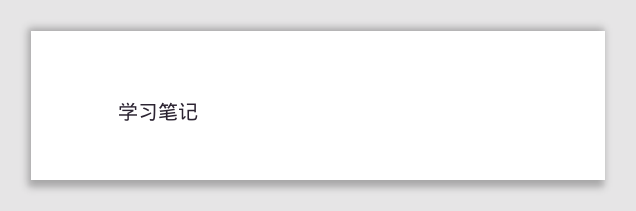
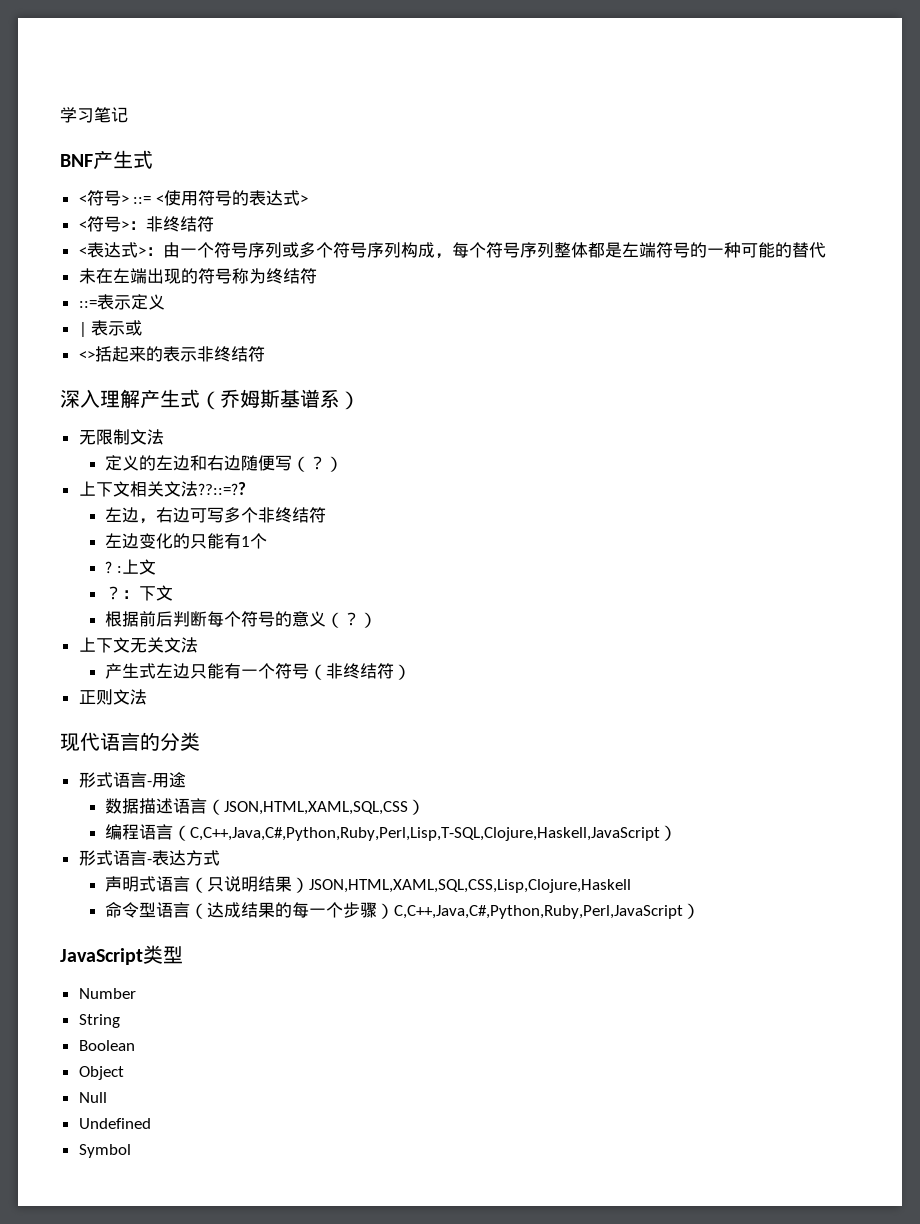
+ BNF产生式
+ <符号> ::= <使用符号的表达式>
+ <符号>：非终结符
+ <表达式>：由一个符号序列或多个符号序列构成，每个符号序列整体都是左端符号的一种可能的替代
+ 未在左端出现的符号称为终结符
+ ::=表示定义
+ | 表示或
+ <>括起来的表示非终结符
+ 深入理解产生式（乔姆斯基谱系）
+ 无限制文法
+ 定义的左边和右边随便写（？）
+ 上下文相关文法??::=??
+ 左边，右边可写多个非终结符
+ 左边变化的只能有1个
+ ? :上文
+ ？：下文
+ 根据前后判断每个符号的意义（？）
+ 上下文无关文法
+ 产生式左边只能有一个符号（非终结符）
+ 正则文法
+ 现代语言的分类
+ 形式语言-用途
+ 数据描述语言（JSON,HTML,XAML,SQL,CSS）
+ 编程语言（C,C++,Java,C#,Python,Ruby,Perl,Lisp,T-SQL,Clojure,Haskell,JavaScript）
+ 形式语言-表达方式
+ 声明式语言（只说明结果）JSON,HTML,XAML,SQL,CSS,Lisp,Clojure,Haskell
+ 命令型语言（达成结果的每一个步骤）C,C++,Java,C#,Python,Ruby,Perl,JavaScript）
+ JavaScript类型
+ Number
+ String
+ Boolean
+ Object
+ Null
+ Undefined
+ Symbol

